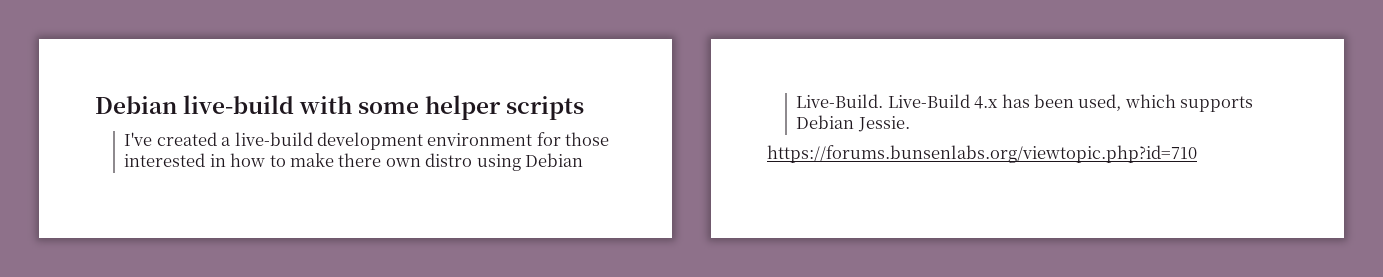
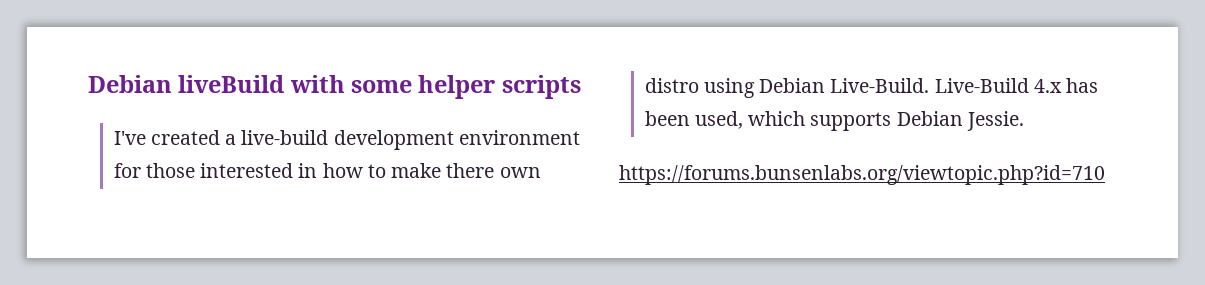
- Debian live-build with some helper scripts
+ Debian liveBuild with some helper scripts

